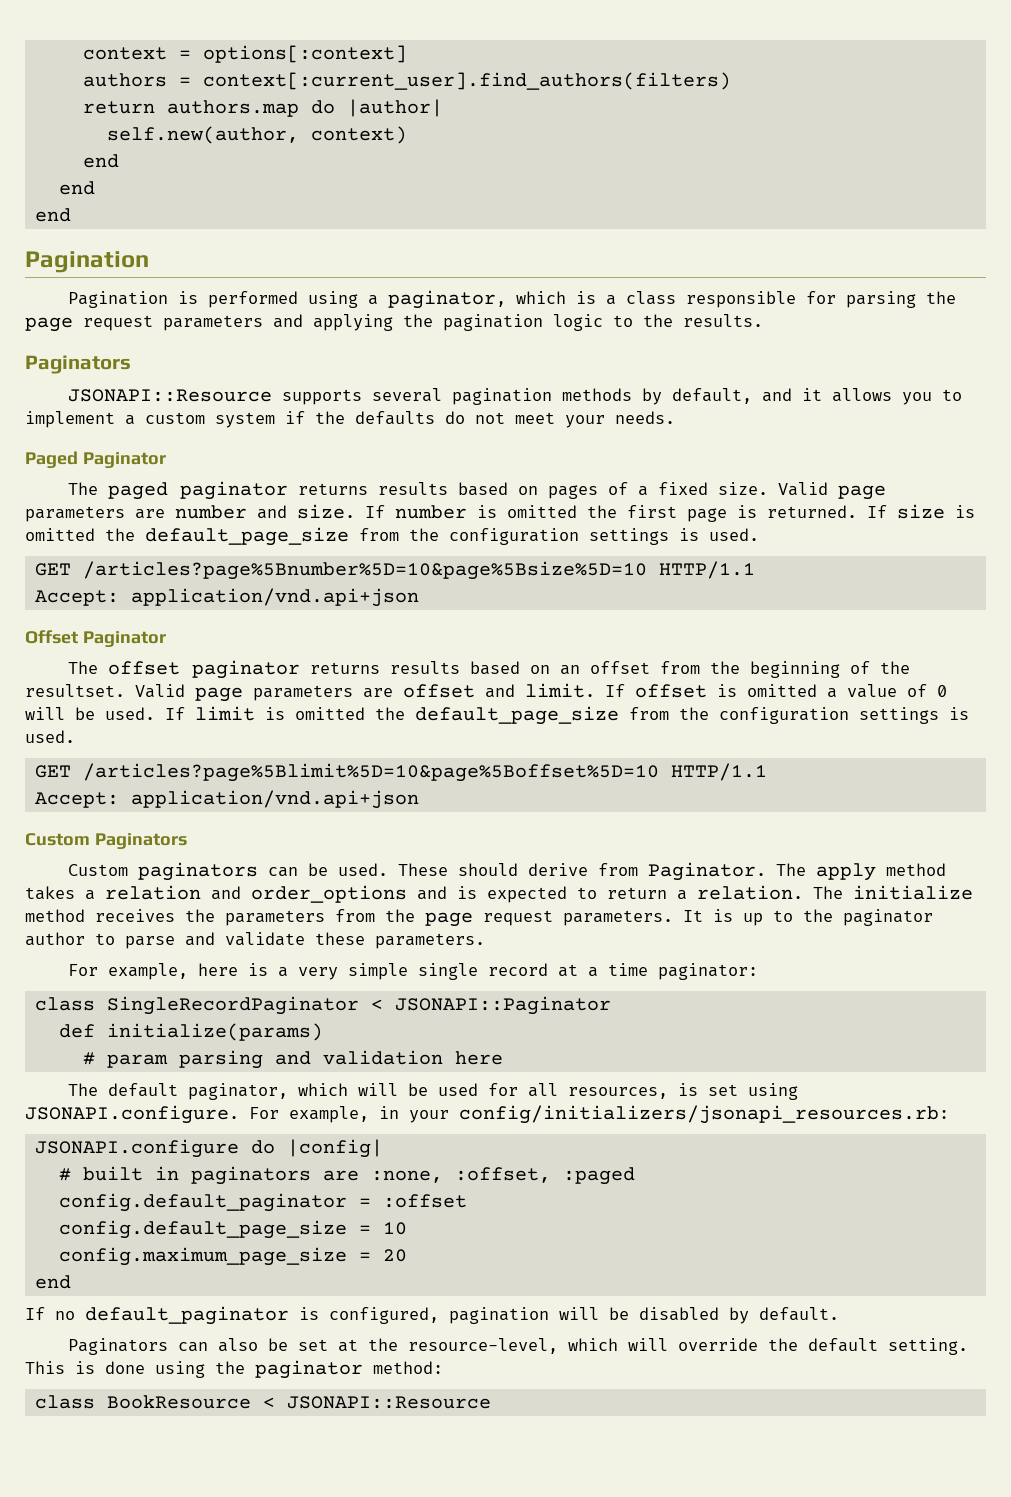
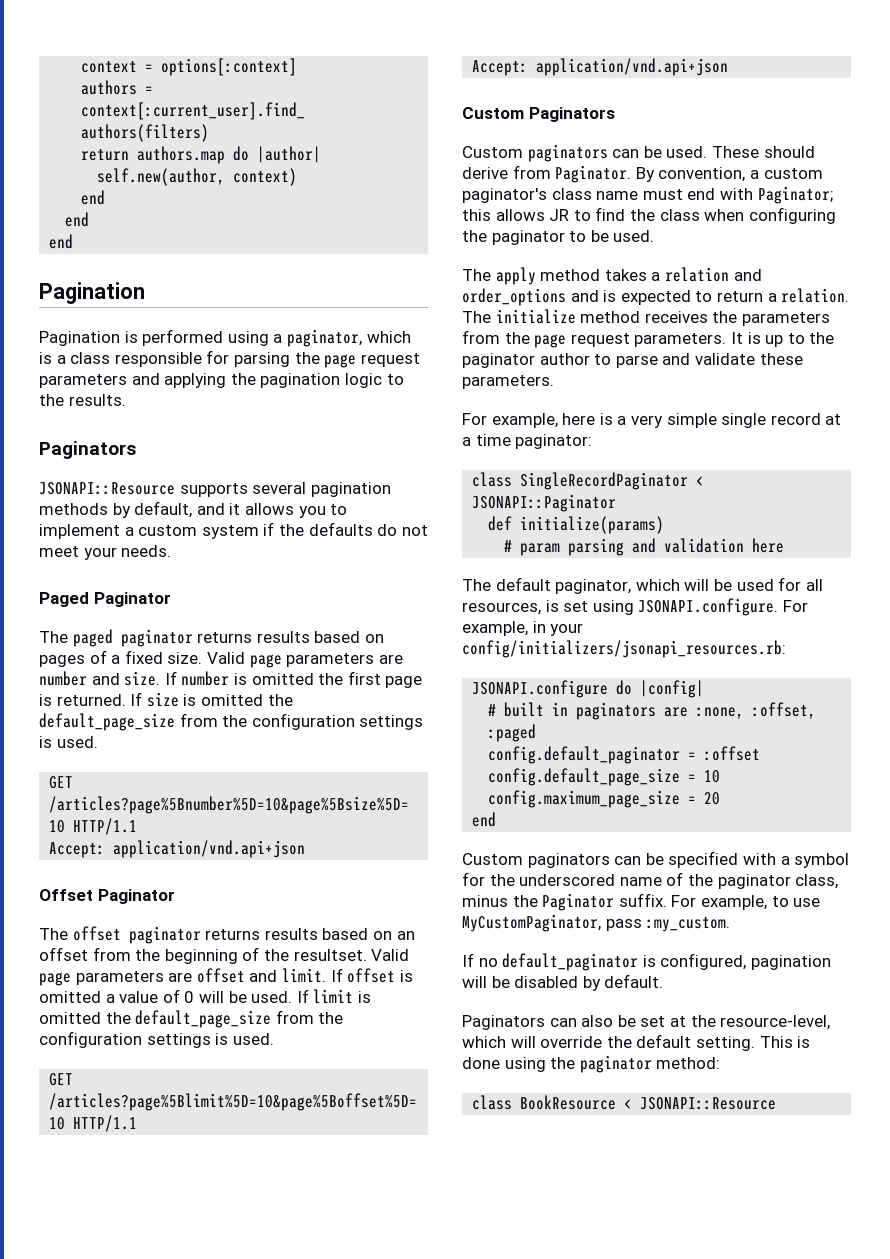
- These should derive from Paginator. The apply method takes a relation and order_options and is expected to return a relation.
+ These should derive from Paginator. By convention, a custom paginator's class name must end with Paginator; this allows JR to find the class when configuring the paginator to be used.
+ The apply method takes a relation and order_options and is expected to return a relation.
+ Custom paginators can be specified with a symbol for the underscored name of the paginator class, minus the Paginator suffix. For example, to use MyCustomPaginator, pass :my_custom.

